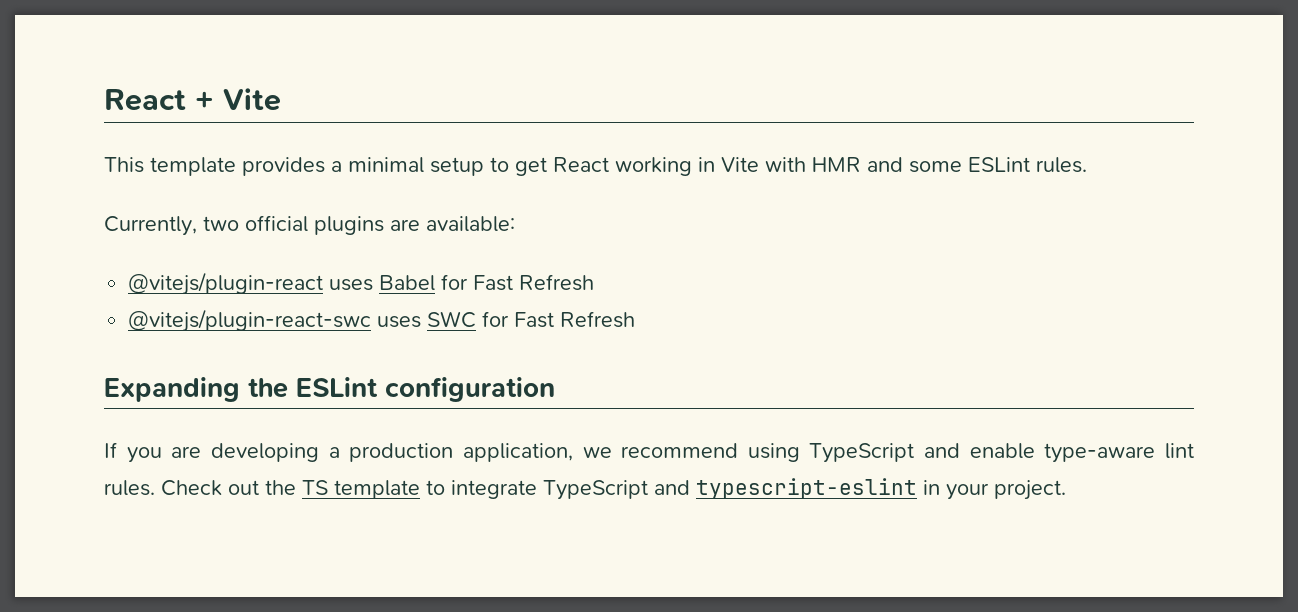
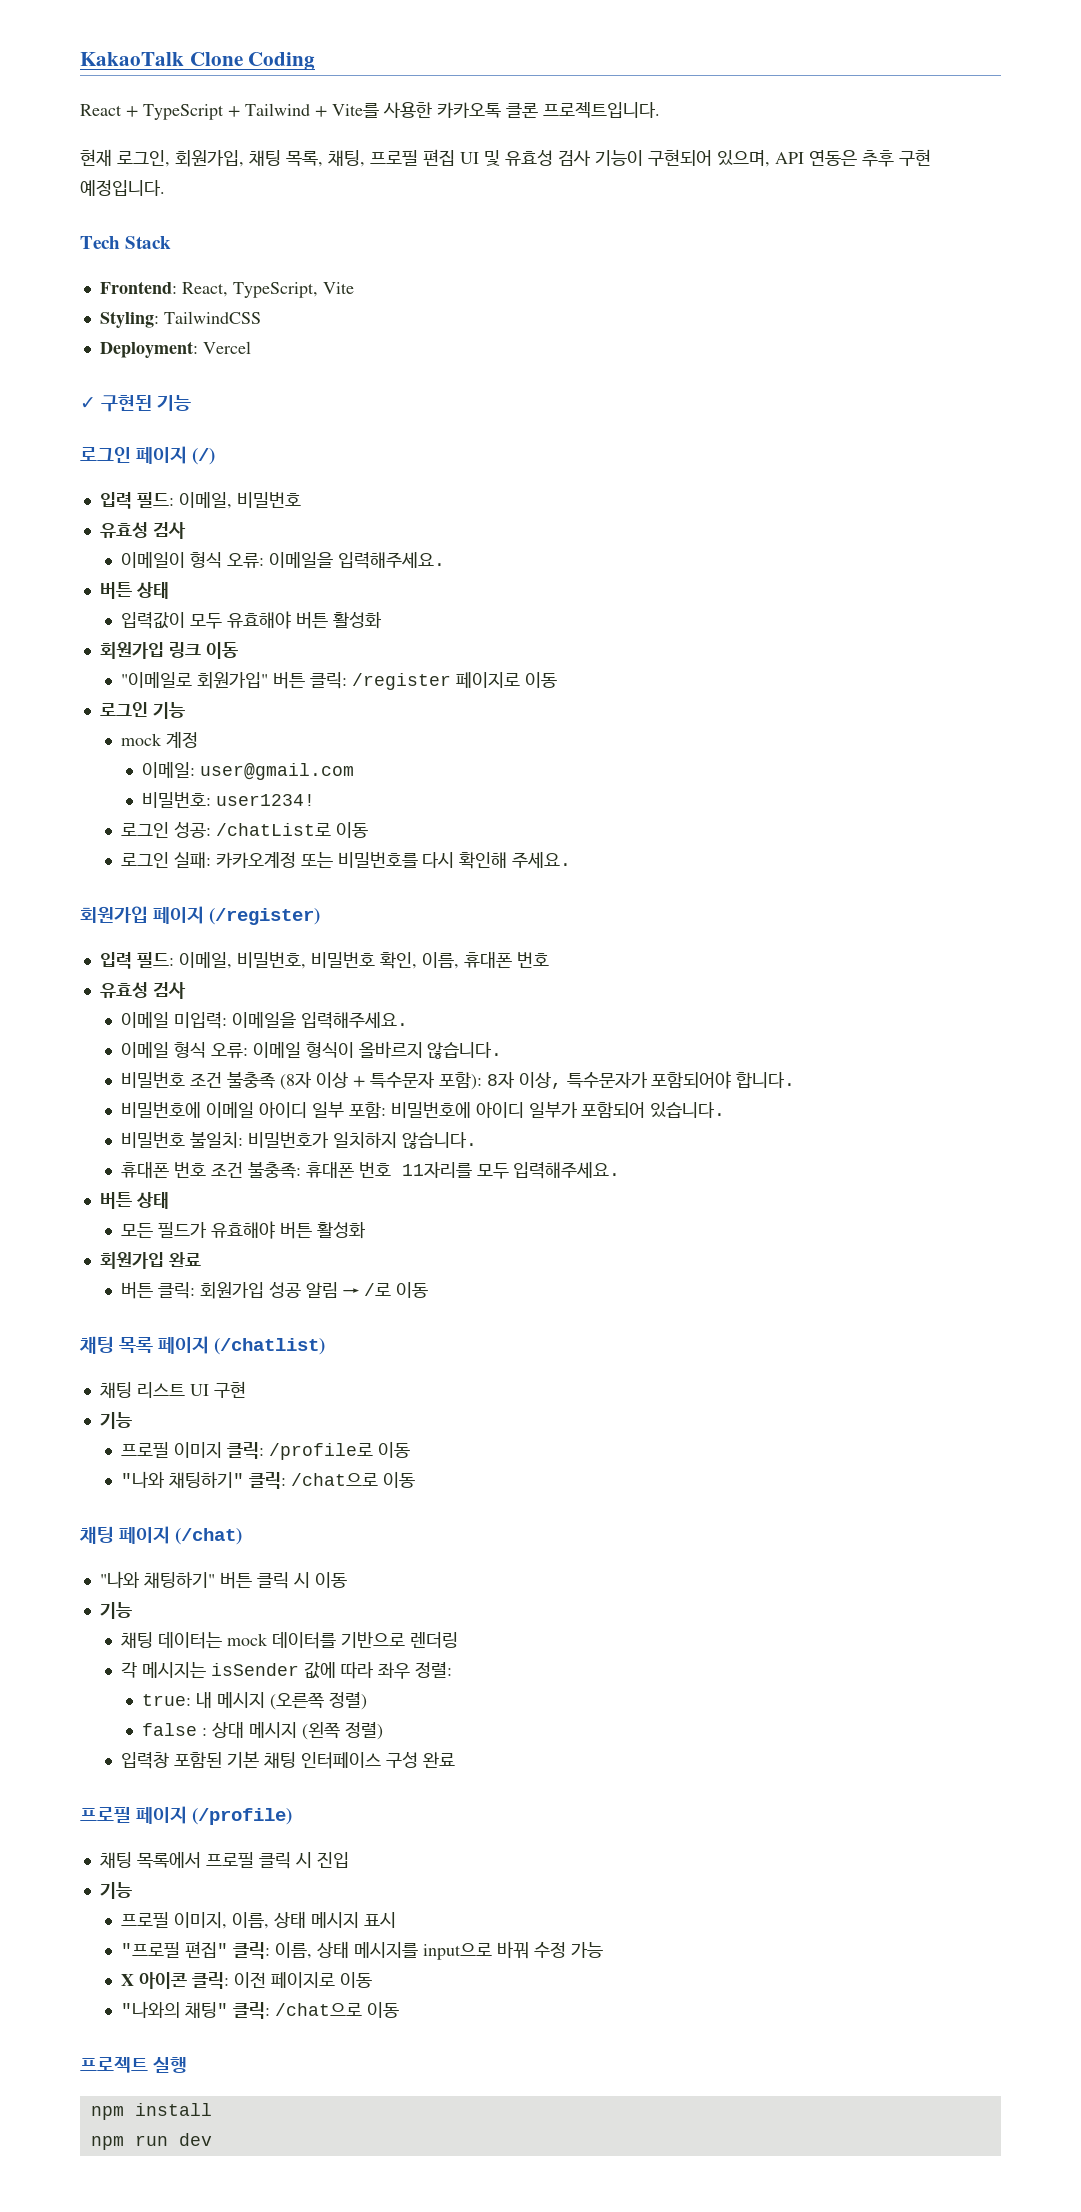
- React + Vite
- This template provides a minimal setup to get React working in Vite with HMR and some ESLint rules.
- Currently, two official plugins are available:
- @vitejs/plugin-react uses Babel for Fast Refresh
- @vitejs/plugin-react-swc uses SWC for Fast Refresh
- Expanding the ESLint configuration
- If you are developing a production application, we recommend using TypeScript and enable type-aware lint rules. Check out the TS template to integrate TypeScript and typescript-eslint in your project.
+ KakaoTalk Clone Coding
+ React + TypeScript + Tailwind + Vite를 사용한 카카오톡 클론 프로젝트입니다.
+ 현재 로그인, 회원가입, 채팅 목록, 채팅, 프로필 편집 UI 및 유효성 검사 기능이 구현되어 있으며, API 연동은 추후 구현 예정입니다.
+ Tech Stack
+ Frontend: React, TypeScript, Vite
+ Styling: TailwindCSS
+ Deployment: Vercel
+ ✓ 구현된 기능
+ 로그인 페이지 (/)
+ 입력 필드: 이메일, 비밀번호
+ 유효성 검사
+ 이메일이 형식 오류: 이메일을 입력해주세요.
+ 버튼 상태
+ 입력값이 모두 유효해야 버튼 활성화
+ 회원가입 링크 이동
+ "이메일로 회원가입" 버튼 클릭: /register 페이지로 이동
+ 로그인 기능
+ mock 계정
+ 이메일: user@gmail.com
+ 비밀번호: user1234!
+ 로그인 성공: /chatList로 이동
+ 로그인 실패: 카카오계정 또는 비밀번호를 다시 확인해 주세요.
+ 회원가입 페이지 (/register)
+ 입력 필드: 이메일, 비밀번호, 비밀번호 확인, 이름, 휴대폰 번호
+ 유효성 검사
+ 이메일 미입력: 이메일을 입력해주세요.
+ 이메일 형식 오류: 이메일 형식이 올바르지 않습니다.
+ 비밀번호 조건 불충족 (8자 이상 + 특수문자 포함): 8자 이상, 특수문자가 포함되어야 합니다.
+ 비밀번호에 이메일 아이디 일부 포함: 비밀번호에 아이디 일부가 포함되어 있습니다.
+ 비밀번호 불일치: 비밀번호가 일치하지 않습니다.
+ 휴대폰 번호 조건 불충족: 휴대폰 번호 11자리를 모두 입력해주세요.
+ 버튼 상태
+ 모든 필드가 유효해야 버튼 활성화
+ 회원가입 완료
+ 버튼 클릭: 회원가입 성공 알림 → /로 이동
+ 채팅 목록 페이지 (/chatlist)
+ 채팅 리스트 UI 구현
+ 기능
+ 프로필 이미지 클릭: /profile로 이동
+ "나와 채팅하기" 클릭: /chat으로 이동
+ 채팅 페이지 (/chat)
+ "나와 채팅하기" 버튼 클릭 시 이동
+ 기능
+ 채팅 데이터는 mock 데이터를 기반으로 렌더링
+ 각 메시지는 isSender 값에 따라 좌우 정렬:
+ true: 내 메시지 (오른쪽 정렬)
+ false : 상대 메시지 (왼쪽 정렬)
+ 입력창 포함된 기본 채팅 인터페이스 구성 완료
+ 프로필 페이지 (/profile)
+ 채팅 목록에서 프로필 클릭 시 진입
+ 기능
+ 프로필 이미지, 이름, 상태 메시지 표시
+ "프로필 편집" 클릭: 이름, 상태 메시지를 input으로 바꿔 수정 가능
+ X 아이콘 클릭: 이전 페이지로 이동
+ "나와의 채팅" 클릭: /chat으로 이동
+ 프로젝트 실행
+ npm install
+ npm run dev

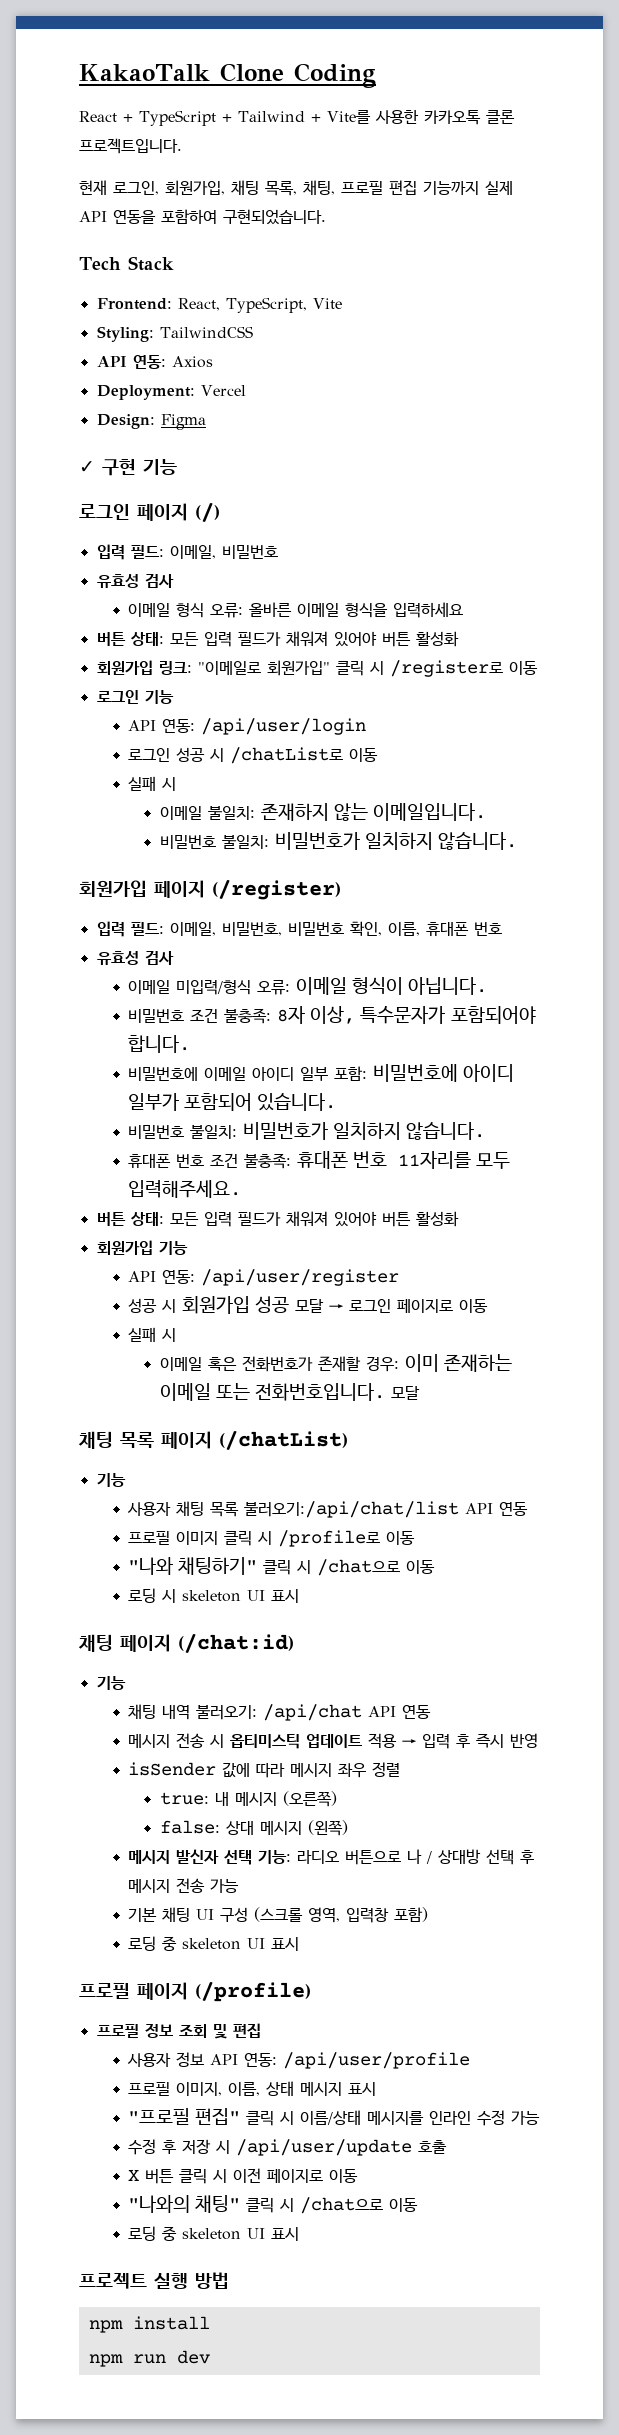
- 현재 로그인, 회원가입, 채팅 목록, 채팅, 프로필 편집 UI 및 유효성 검사 기능이 구현되어 있으며, API 연동은 추후 구현 예정입니다.
+ 현재 로그인, 회원가입, 채팅 목록, 채팅, 프로필 편집 기능까지 실제 API 연동을 포함하여 구현되었습니다.
+ API 연동: Axios
+ Design: Figma
- ✓ 구현된 기능
+ ✓ 구현 기능
- 이메일이 형식 오류: 이메일을 입력해주세요.
- 버튼 상태
- 입력값이 모두 유효해야 버튼 활성화
- 회원가입 링크 이동
- "이메일로 회원가입" 버튼 클릭: /register 페이지로 이동
+ 이메일 형식 오류: 올바른 이메일 형식을 입력하세요
+ 버튼 상태: 모든 입력 필드가 채워져 있어야 버튼 활성화
+ 회원가입 링크: "이메일로 회원가입" 클릭 시 /register로 이동
  로그인 기능
- mock 계정
- 이메일: user@gmail.com
- 비밀번호: user1234!
- 로그인 성공: /chatList로 이동
- 로그인 실패: 카카오계정 또는 비밀번호를 다시 확인해 주세요.
+ API 연동: /api/user/login
+ 로그인 성공 시 /chatList로 이동
+ 실패 시
+ 이메일 불일치: 존재하지 않는 이메일입니다.
+ 비밀번호 불일치: 비밀번호가 일치하지 않습니다.
- 이메일 미입력: 이메일을 입력해주세요.
- 이메일 형식 오류: 이메일 형식이 올바르지 않습니다.
+ 이메일 미입력/형식 오류: 이메일 형식이 아닙니다.
- 비밀번호 조건 불충족 (8자 이상 + 특수문자 포함): 8자 이상, 특수문자가 포함되어야 합니다.
+ 비밀번호 조건 불충족: 8자 이상, 특수문자가 포함되어야 합니다.
  휴대폰 번호 조건 불충족: 휴대폰 번호 11자리를 모두 입력해주세요.
- 버튼 상태
- 모든 필드가 유효해야 버튼 활성화
- 회원가입 완료
- 버튼 클릭: 회원가입 성공 알림 → /로 이동
- 채팅 목록 페이지 (/chatlist)
- 채팅 리스트 UI 구현
+ 버튼 상태: 모든 입력 필드가 채워져 있어야 버튼 활성화
+ 회원가입 기능
+ API 연동: /api/user/register
+ 성공 시 회원가입 성공 모달 → 로그인 페이지로 이동
+ 실패 시
+ 이메일 혹은 전화번호가 존재할 경우: 이미 존재하는 이메일 또는 전화번호입니다. 모달
+ 채팅 목록 페이지 (/chatList)
  기능
+ 사용자 채팅 목록 불러오기:/api/chat/list API 연동
- 프로필 이미지 클릭: /profile로 이동
+ 프로필 이미지 클릭 시 /profile로 이동
- "나와 채팅하기" 클릭: /chat으로 이동
- 채팅 페이지 (/chat)
- "나와 채팅하기" 버튼 클릭 시 이동
+ "나와 채팅하기" 클릭 시 /chat으로 이동
+ 로딩 시 skeleton UI 표시
+ 채팅 페이지 (/chat:id)
  기능
- 채팅 데이터는 mock 데이터를 기반으로 렌더링
- 각 메시지는 isSender 값에 따라 좌우 정렬:
- true: 내 메시지 (오른쪽 정렬)
- false : 상대 메시지 (왼쪽 정렬)
- 입력창 포함된 기본 채팅 인터페이스 구성 완료
+ 채팅 내역 불러오기: /api/chat API 연동
+ 메시지 전송 시 옵티미스틱 업데이트 적용 → 입력 후 즉시 반영
+ isSender 값에 따라 메시지 좌우 정렬
+ true: 내 메시지 (오른쪽)
+ false: 상대 메시지 (왼쪽)
+ 메시지 발신자 선택 기능: 라디오 버튼으로 나 / 상대방 선택 후 메시지 전송 가능
+ 기본 채팅 UI 구성 (스크롤 영역, 입력창 포함)
+ 로딩 중 skeleton UI 표시
  프로필 페이지 (/profile)
- 채팅 목록에서 프로필 클릭 시 진입
- 기능
+ 프로필 정보 조회 및 편집
+ 사용자 정보 API 연동: /api/user/profile
- "프로필 편집" 클릭: 이름, 상태 메시지를 input으로 바꿔 수정 가능
- X 아이콘 클릭: 이전 페이지로 이동
+ "프로필 편집" 클릭 시 이름/상태 메시지를 인라인 수정 가능
+ 수정 후 저장 시 /api/user/update 호출
+ X 버튼 클릭 시 이전 페이지로 이동
- "나와의 채팅" 클릭: /chat으로 이동
+ "나와의 채팅" 클릭 시 /chat으로 이동
+ 로딩 중 skeleton UI 표시
- 프로젝트 실행
+ 프로젝트 실행 방법

